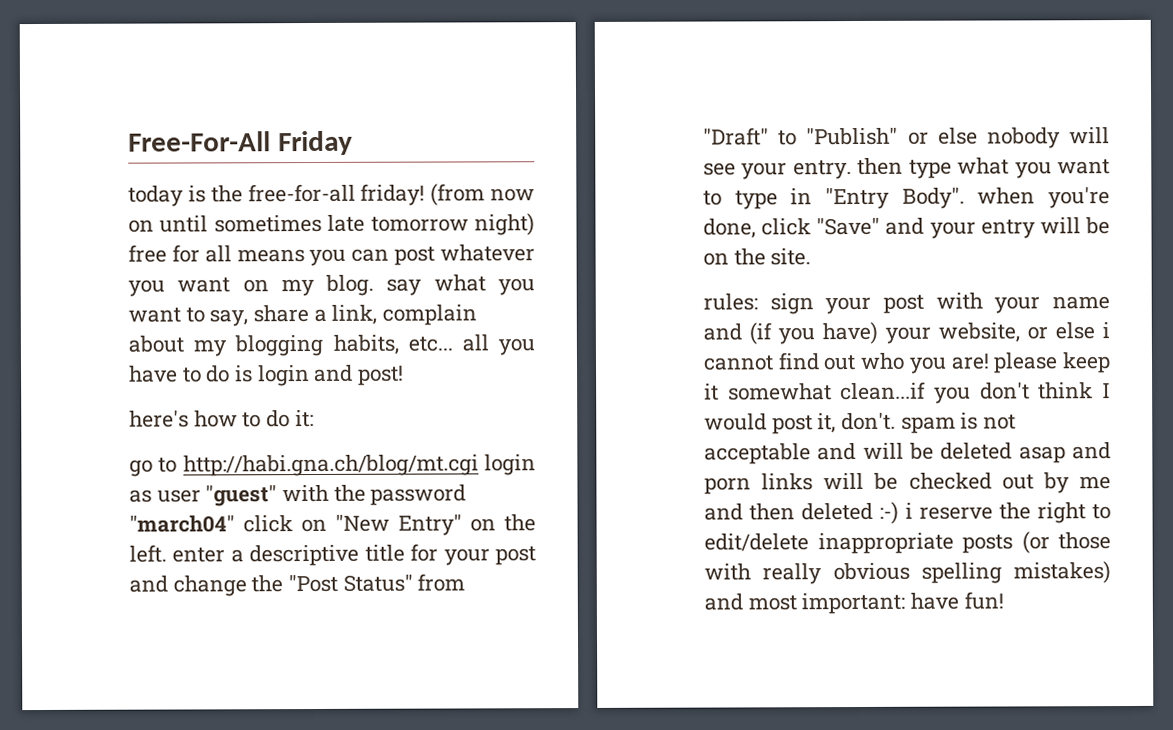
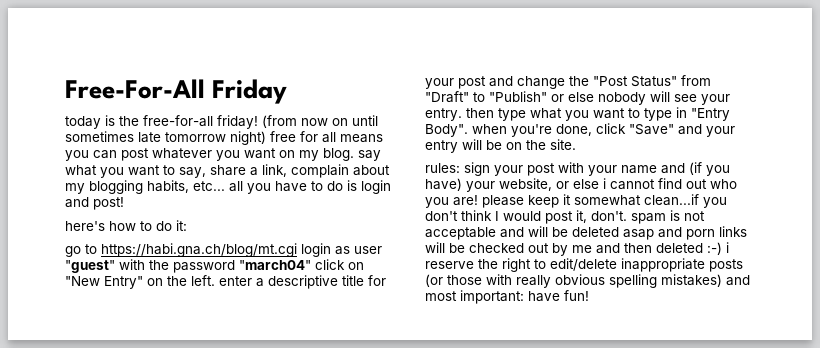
- go to http://habi.gna.ch/blog/mt.cgi login as user "guest" with the password "march04" click on "New Entry" on the left. enter a descriptive title for your post and change the "Post Status" from "Draft" to "Publish" or else nobody will see your entry. then type what you want to type in "Entry Body". when you're done, click "Save" and your entry will be on the site.
+ go to https://habi.gna.ch/blog/mt.cgi login as user "guest" with the password "march04" click on "New Entry" on the left. enter a descriptive title for your post and change the "Post Status" from "Draft" to "Publish" or else nobody will see your entry. then type what you want to type in "Entry Body". when you're done, click "Save" and your entry will be on the site.

